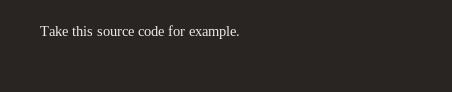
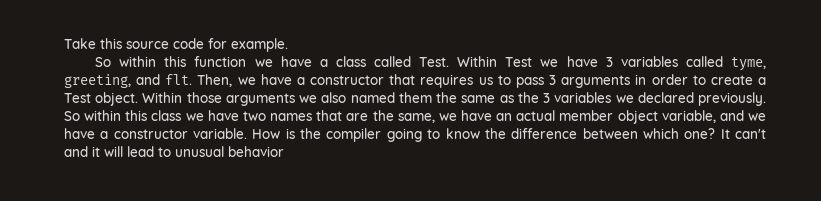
+ So within this function we have a class called Test. Within Test we have 3 variables called tyme, greeting, and flt. Then, we have a constructor that requires us to pass 3 arguments in order to create a Test object. Within those arguments we also named them the same as the 3 variables we declared previously. So within this class we have two names that are the same, we have an actual member object variable, and we have a constructor variable. How is the compiler going to know the difference between which one? It can't and it will lead to unusual behavior

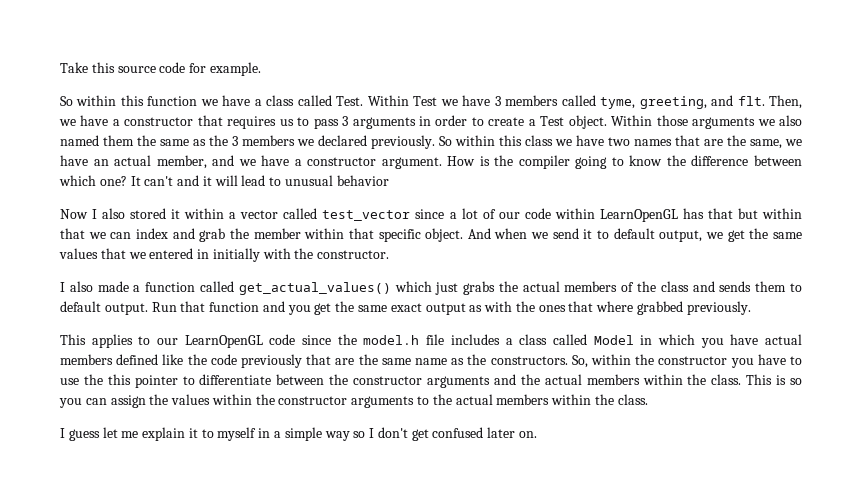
- Within Test we have 3 variables called tyme, greeting, and flt.
+ Within Test we have 3 members called tyme, greeting, and flt.
- Within those arguments we also named them the same as the 3 variables we declared previously.
+ Within those arguments we also named them the same as the 3 members we declared previously.
- So within this class we have two names that are the same, we have an actual member object variable, and we have a constructor variable.
+ So within this class we have two names that are the same, we have an actual member, and we have a constructor argument.
+ Now I also stored it within a vector called test_vector since a lot of our code within LearnOpenGL has that but within that we can index and grab the member within that specific object. And when we send it to default output, we get the same values that we entered in initially with the constructor.
+ I also made a function called get_actual_values() which just grabs the actual members of the class and sends them to default output. Run that function and you get the same exact output as with the ones that where grabbed previously.
+ This applies to our LearnOpenGL code since the model.h file includes a class called Model in which you have actual members defined like the code previously that are the same name as the constructors. So, within the constructor you have to use the this pointer to differentiate between the constructor arguments and the actual members within the class. This is so you can assign the values within the constructor arguments to the actual members within the class.
+ I guess let me explain it to myself in a simple way so I don't get confused later on.

